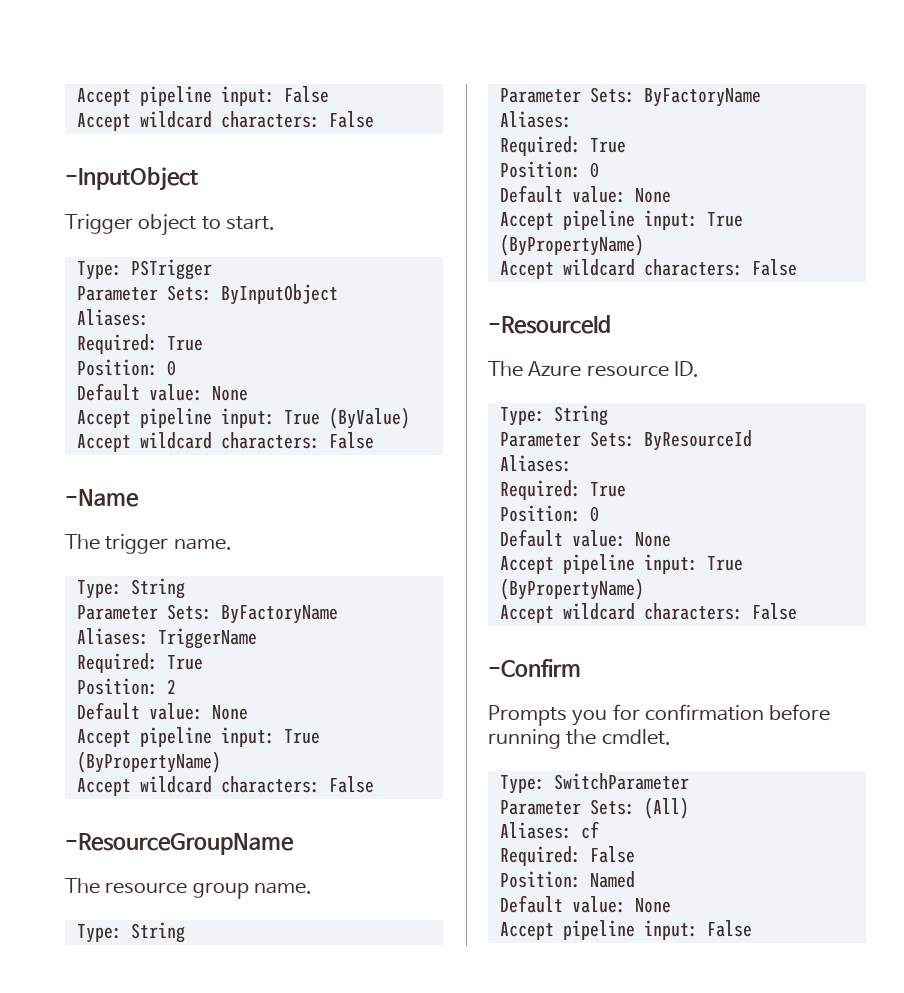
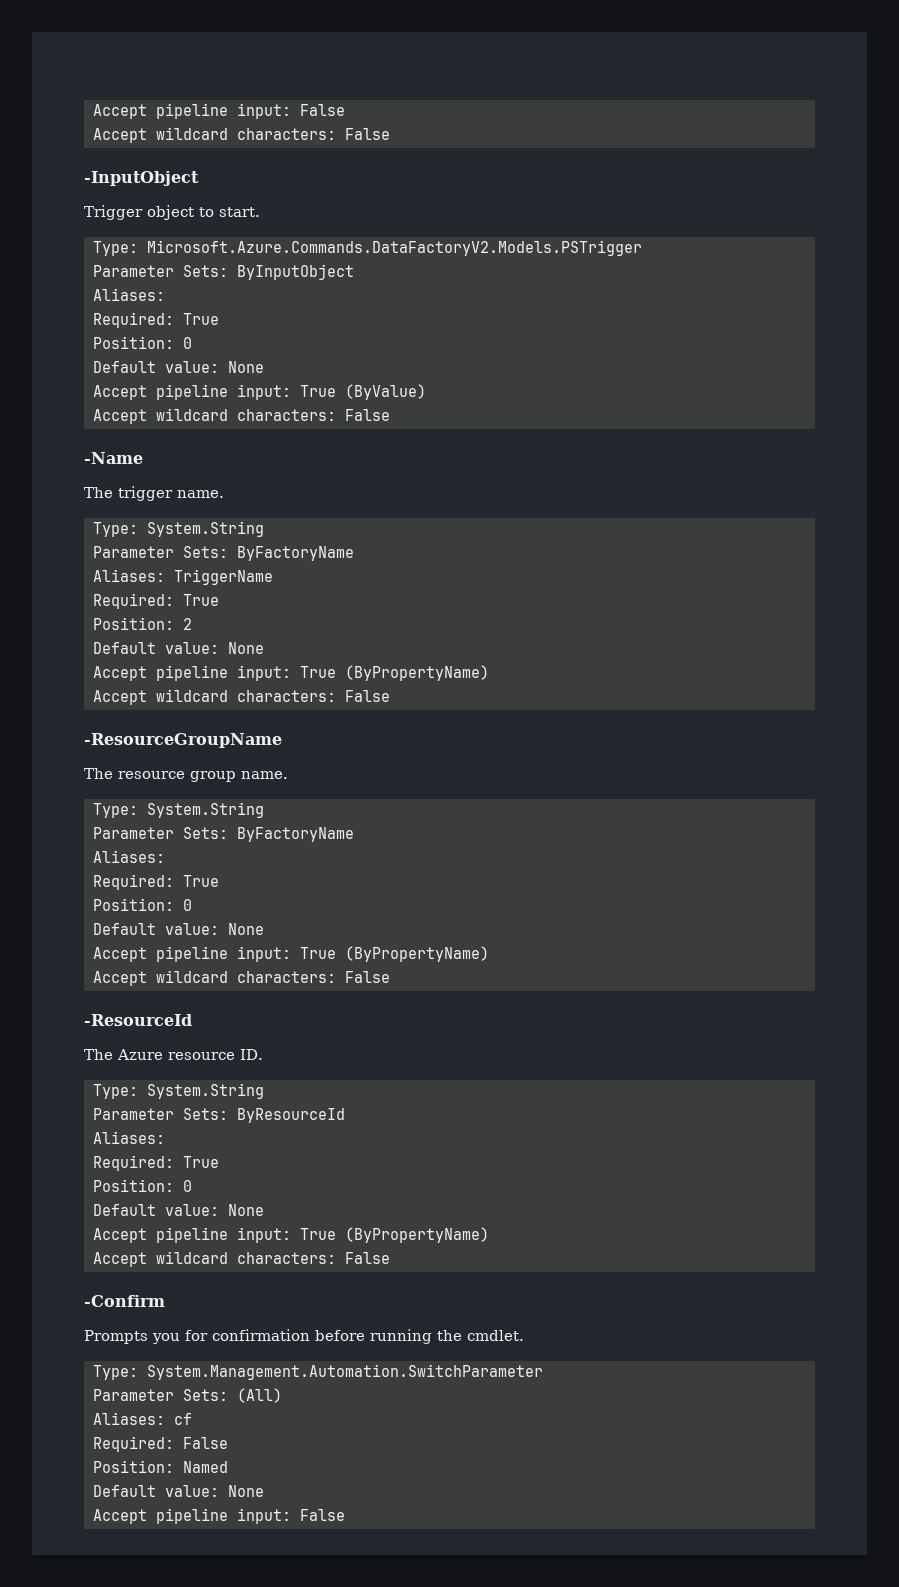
- Type: PSTrigger
+ Type: Microsoft.Azure.Commands.DataFactoryV2.Models.PSTrigger
  The trigger name.
- Type: String
+ Type: System.String
  The resource group name.
- Type: String
+ Type: System.String
  The Azure resource ID.
- Type: String
+ Type: System.String
- Type: SwitchParameter
+ Type: System.Management.Automation.SwitchParameter

